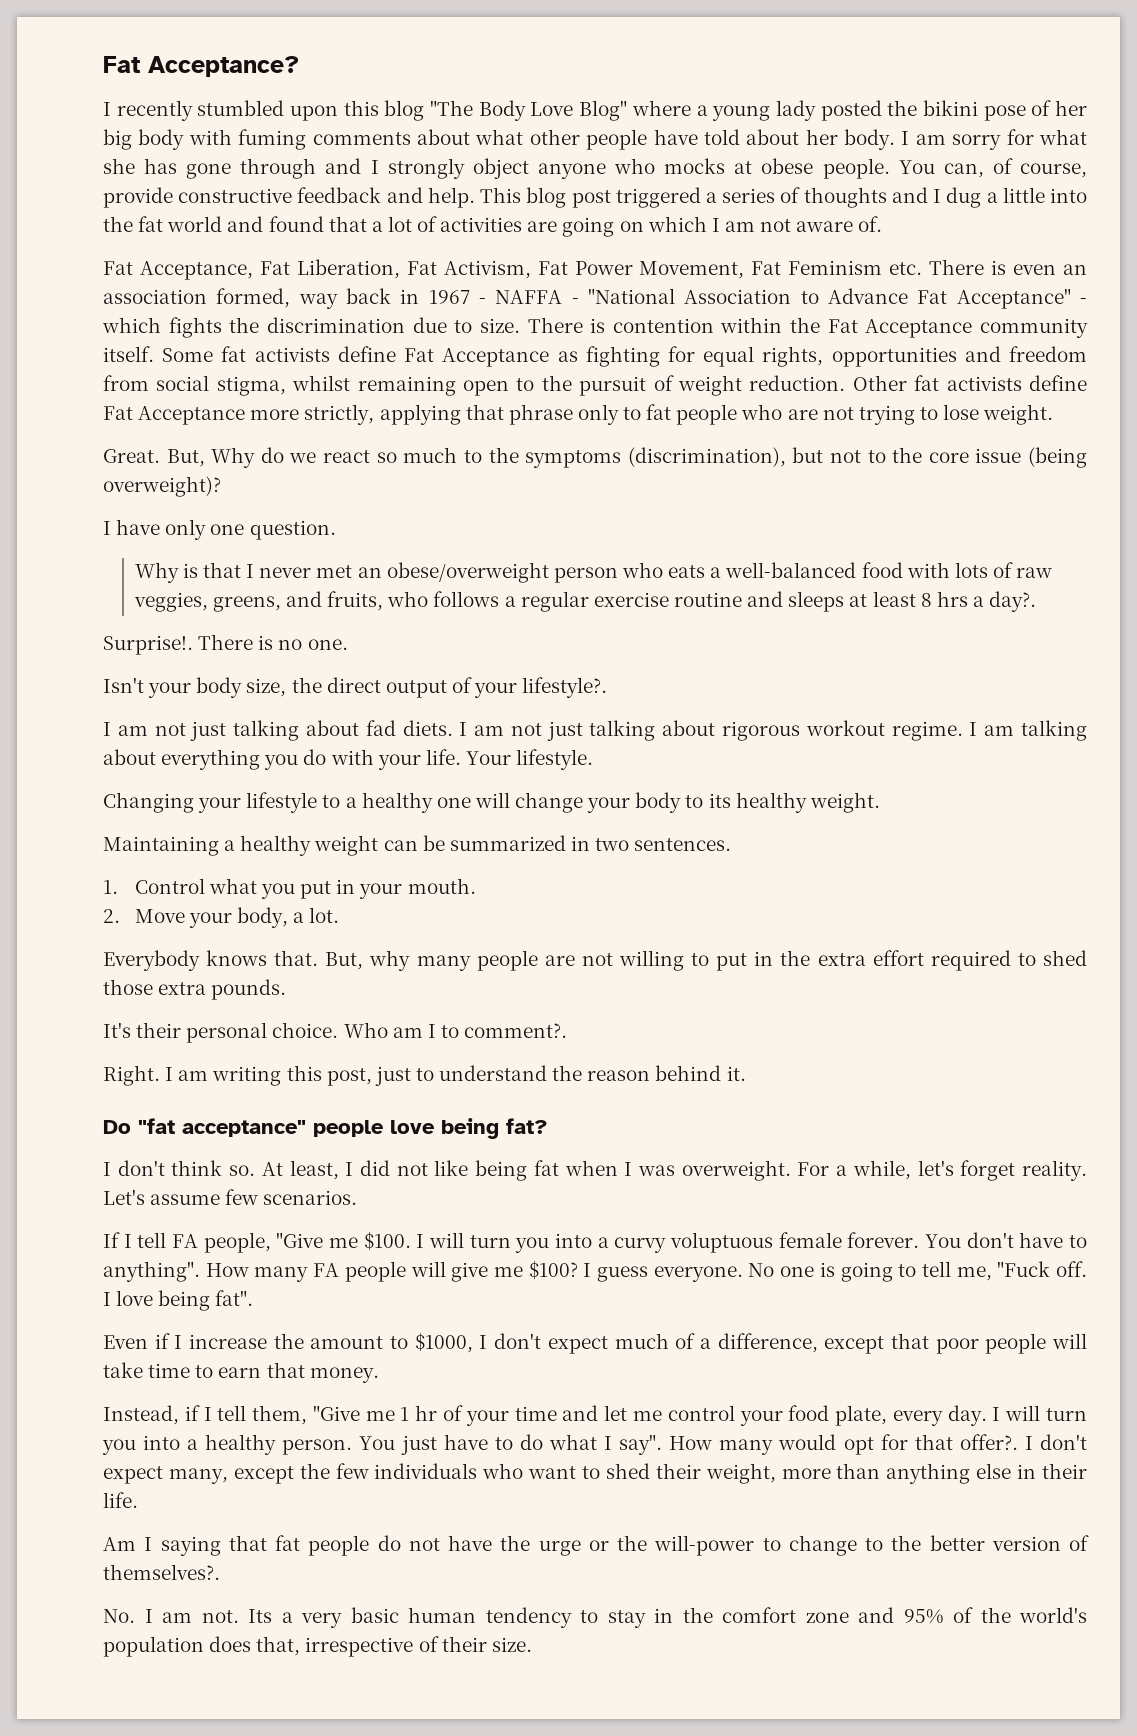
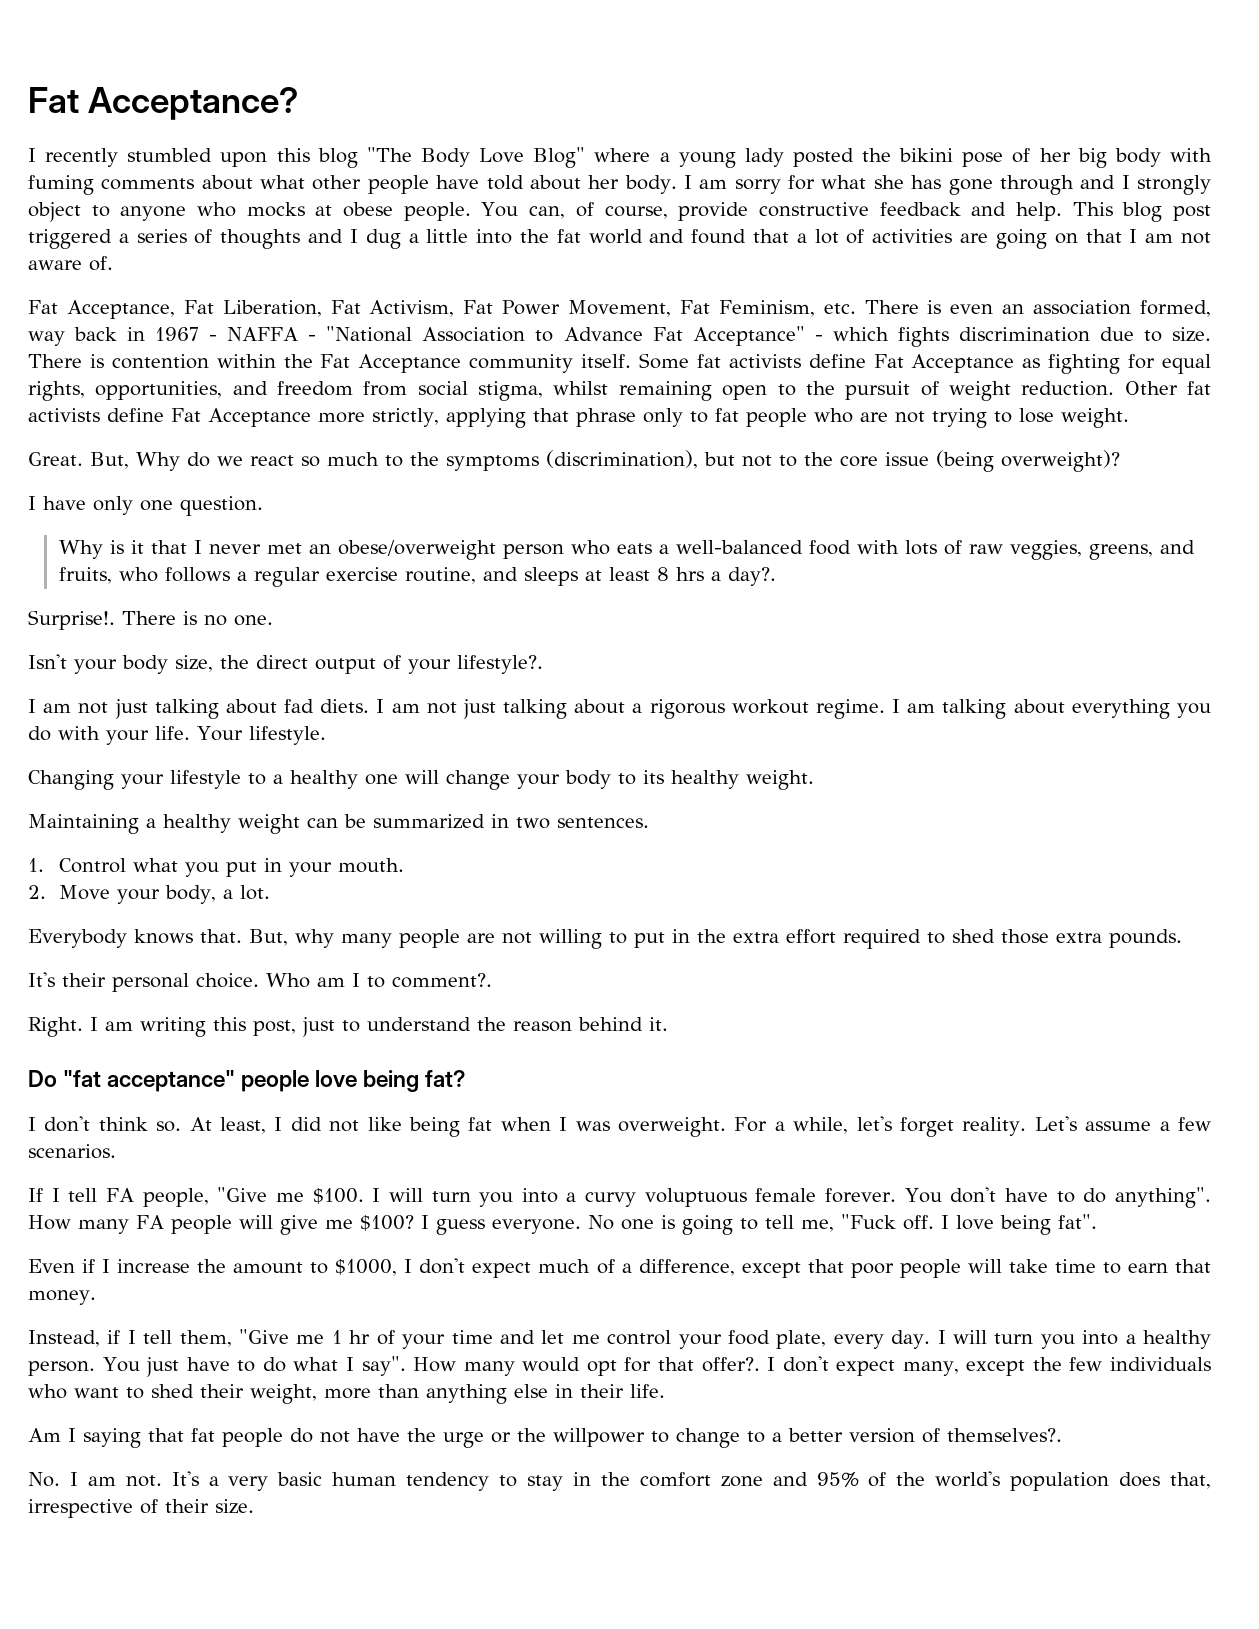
- I am sorry for what she has gone through and I strongly object anyone who mocks at obese people.
+ I am sorry for what she has gone through and I strongly object to anyone who mocks at obese people.
- This blog post triggered a series of thoughts and I dug a little into the fat world and found that a lot of activities are going on which I am not aware of.
+ This blog post triggered a series of thoughts and I dug a little into the fat world and found that a lot of activities are going on that I am not aware of.
- Fat Acceptance, Fat Liberation, Fat Activism, Fat Power Movement, Fat Feminism etc. There is even an association formed, way back in 1967 - NAFFA - "National Association to Advance Fat Acceptance" - which fights the discrimination due to size.
+ Fat Acceptance, Fat Liberation, Fat Activism, Fat Power Movement, Fat Feminism, etc. There is even an association formed, way back in 1967 - NAFFA - "National Association to Advance Fat Acceptance" - which fights discrimination due to size.
- Some fat activists define Fat Acceptance as fighting for equal rights, opportunities and freedom from social stigma, whilst remaining open to the pursuit of weight reduction.
+ Some fat activists define Fat Acceptance as fighting for equal rights, opportunities, and freedom from social stigma, whilst remaining open to the pursuit of weight reduction.
- Why is that I never met an obese/overweight person who eats a well-balanced food with lots of raw veggies, greens, and fruits, who follows a regular exercise routine and sleeps at least 8 hrs a day?.
+ Why is it that I never met an obese/overweight person who eats a well-balanced food with lots of raw veggies, greens, and fruits, who follows a regular exercise routine, and sleeps at least 8 hrs a day?.
- I am not just talking about rigorous workout regime.
+ I am not just talking about a rigorous workout regime.
- Let's assume few scenarios.
+ Let's assume a few scenarios.
- You don't have to anything".
+ You don't have to do anything".
- Am I saying that fat people do not have the urge or the will-power to change to the better version of themselves?.
+ Am I saying that fat people do not have the urge or the willpower to change to a better version of themselves?.
- Its a very basic human tendency to stay in the comfort zone and 95% of the world's population does that, irrespective of their size.
+ It's a very basic human tendency to stay in the comfort zone and 95% of the world's population does that, irrespective of their size.

